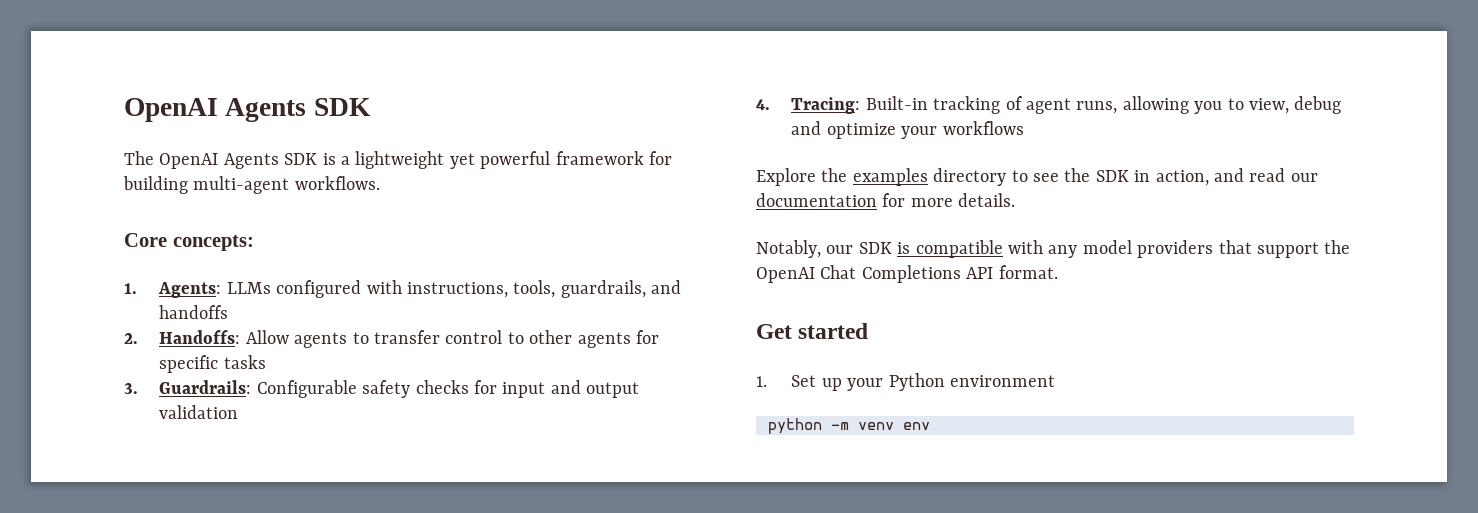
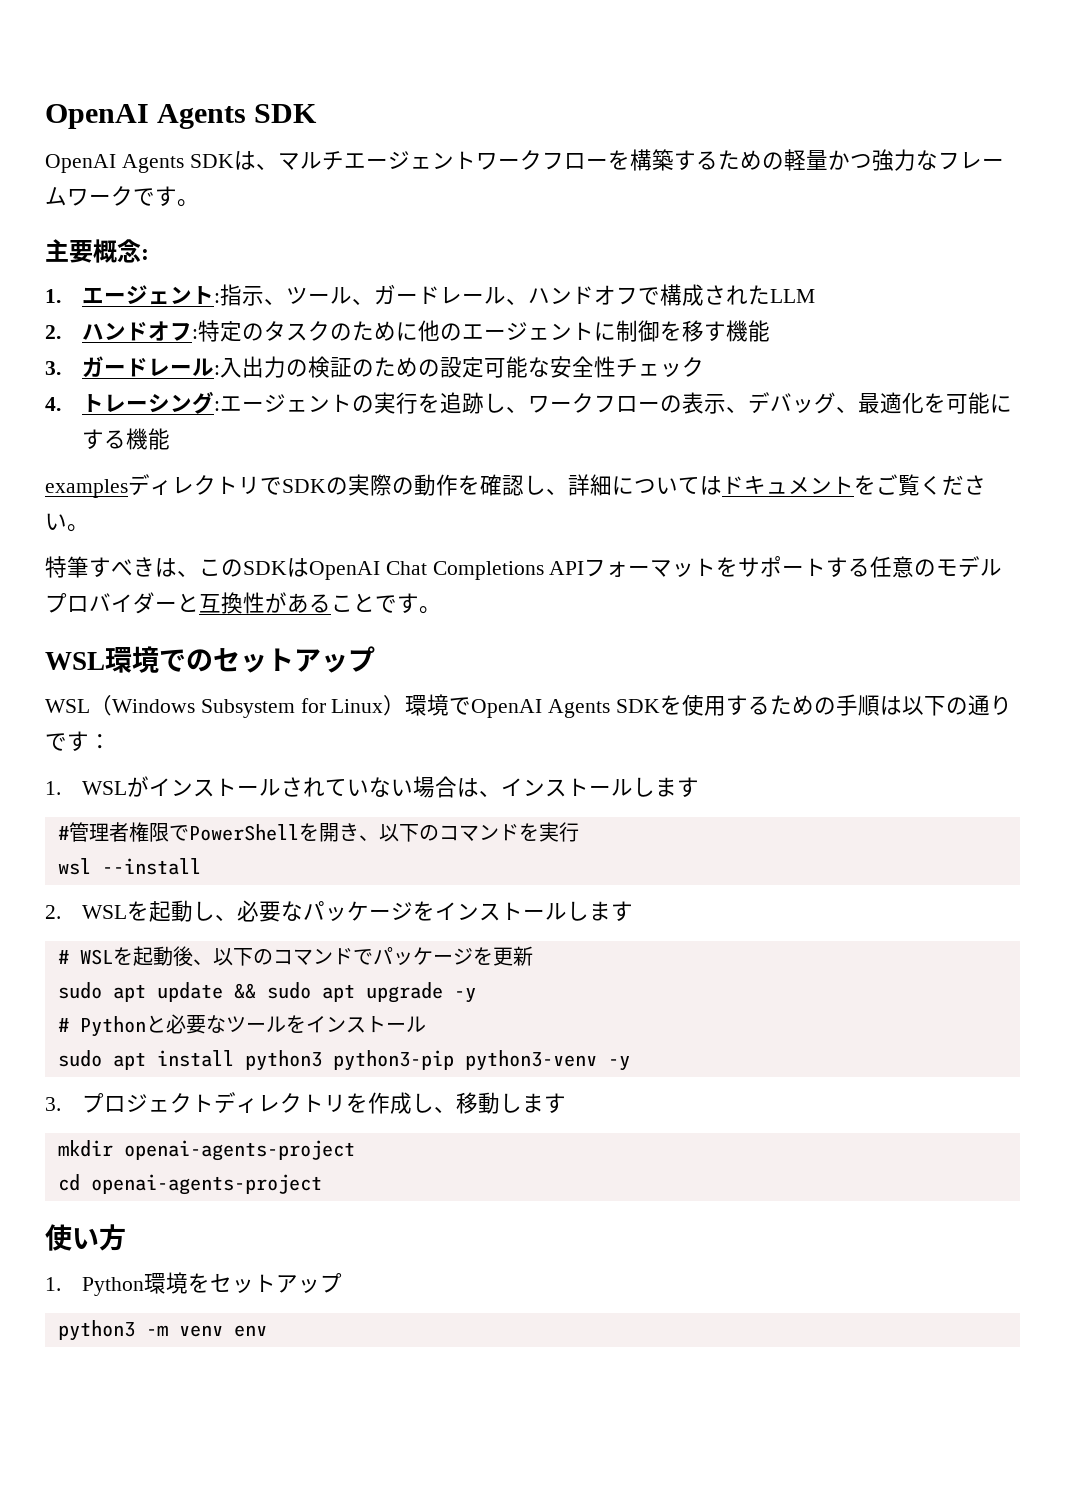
- The OpenAI Agents SDK is a lightweight yet powerful framework for building multi-agent workflows.
- Core concepts:
- 1. Agents: LLMs configured with instructions, tools, guardrails, and handoffs
- 2. Handoffs: Allow agents to transfer control to other agents for specific tasks
- 3. Guardrails: Configurable safety checks for input and output validation
- 4. Tracing: Built-in tracking of agent runs, allowing you to view, debug and optimize your workflows
- Explore the examples directory to see the SDK in action, and read our documentation for more details.
- Notably, our SDK is compatible with any model providers that support the OpenAI Chat Completions API format.
- Get started
- 1. Set up your Python environment
- python -m venv env
+ OpenAI Agents SDKは、マルチエージェントワークフローを構築するための軽量かつ強力なフレームワークです。
+ 主要概念:
+ 1.エージェント:指示、ツール、ガードレール、ハンドオフで構成されたLLM
+ 2.ハンドオフ:特定のタスクのために他のエージェントに制御を移す機能
+ 3.ガードレール:入出力の検証のための設定可能な安全性チェック
+ 4.トレーシング:エージェントの実行を追跡し、ワークフローの表示、デバッグ、最適化を可能にする機能
+ examplesディレクトリでSDKの実際の動作を確認し、詳細についてはドキュメントをご覧ください。
+ 特筆すべきは、このSDKはOpenAI Chat Completions APIフォーマットをサポートする任意のモデルプロバイダーと互換性があることです。
+ WSL環境でのセットアップ
+ WSL（Windows Subsystem for Linux）環境でOpenAI Agents SDKを使用するための手順は以下の通りです：
+ 1. WSLがインストールされていない場合は、インストールします
+ #管理者権限でPowerShellを開き、以下のコマンドを実行
+ wsl --install
+ 2. WSLを起動し、必要なパッケージをインストールします
+ # WSLを起動後、以下のコマンドでパッケージを更新
+ sudo apt update && sudo apt upgrade -y
+ # Pythonと必要なツールをインストール
+ sudo apt install python3 python3-pip python3-venv -y
+ 3.プロジェクトディレクトリを作成し、移動します
+ mkdir openai-agents-project
+ cd openai-agents-project
+ 使い方
+ 1. Python環境をセットアップ
+ python3 -m venv env

